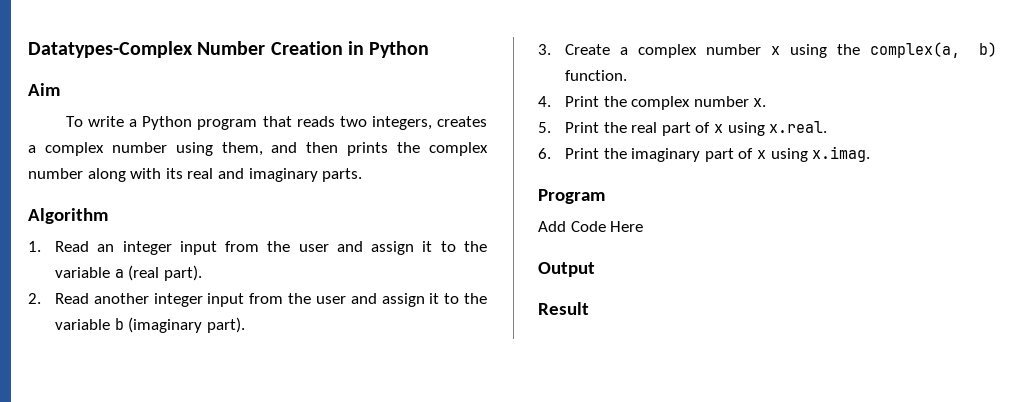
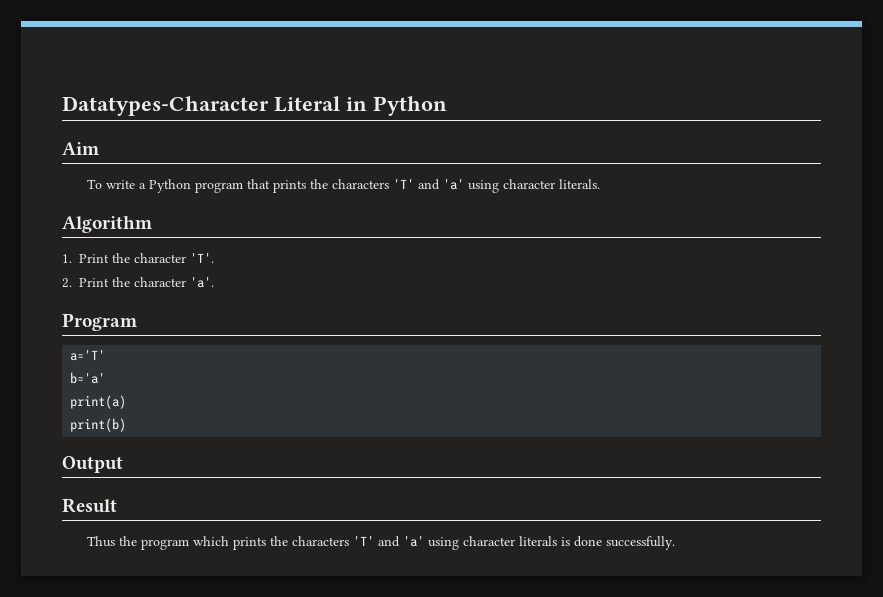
- Datatypes-Complex Number Creation in Python
+ Datatypes-Character Literal in Python
- To write a Python program that reads two integers, creates a complex number using them, and then prints the complex number along with its real and imaginary parts.
+ To write a Python program that prints the characters 'T' and 'a' using character literals.
  Algorithm
- 1. Read an integer input from the user and assign it to the variable a (real part).
- 2. Read another integer input from the user and assign it to the variable b (imaginary part).
- 3. Create a complex number x using the complex(a, b) function.
- 4. Print the complex number x.
- 5. Print the real part of x using x.real.
- 6. Print the imaginary part of x using x.imag.
+ 1. Print the character 'T'.
+ 2. Print the character 'a'.
  Program
- Add Code Here
+ a='T'
+ b='a'
+ print(a)
+ print(b)
  Output
  Result
+ Thus the program which prints the characters 'T' and 'a' using character literals is done successfully.

